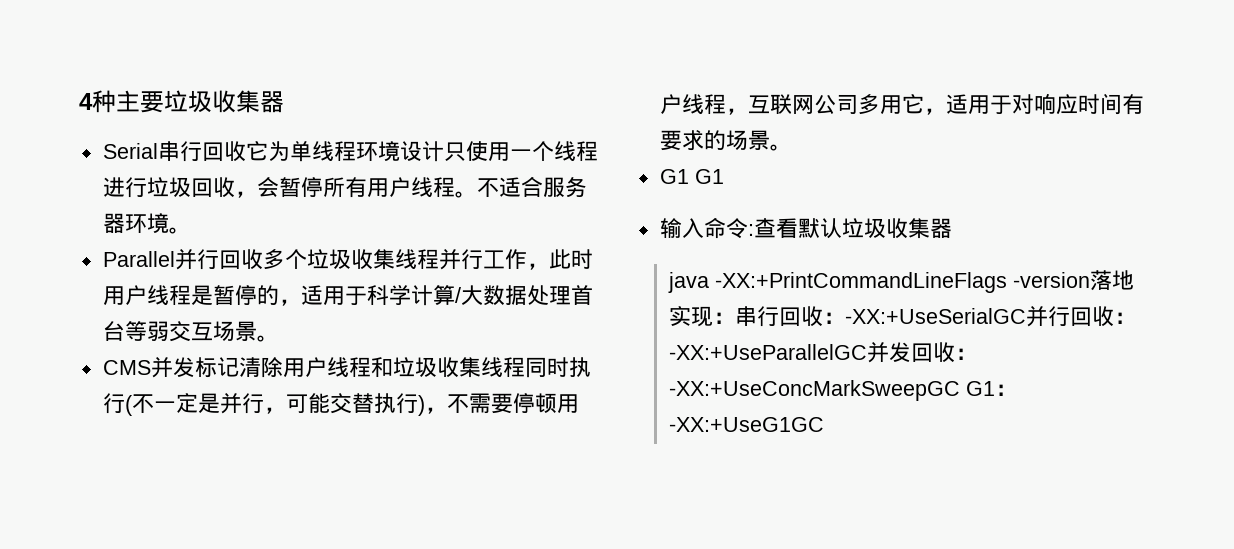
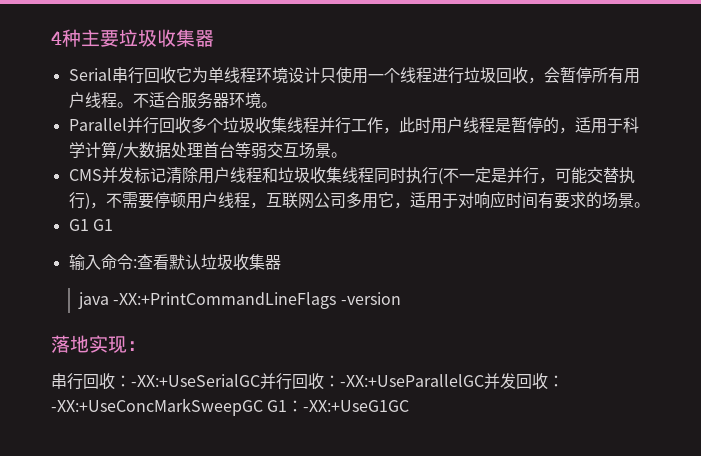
- java -XX:+PrintCommandLineFlags -version落地实现：串行回收：-XX:+UseSerialGC并行回收：-XX:+UseParallelGC并发回收：-XX:+UseConcMarkSweepGC G1：-XX:+UseG1GC
+ java -XX:+PrintCommandLineFlags -version
+ 落地实现：
+ 串行回收：-XX:+UseSerialGC并行回收：-XX:+UseParallelGC并发回收：-XX:+UseConcMarkSweepGC G1：-XX:+UseG1GC

